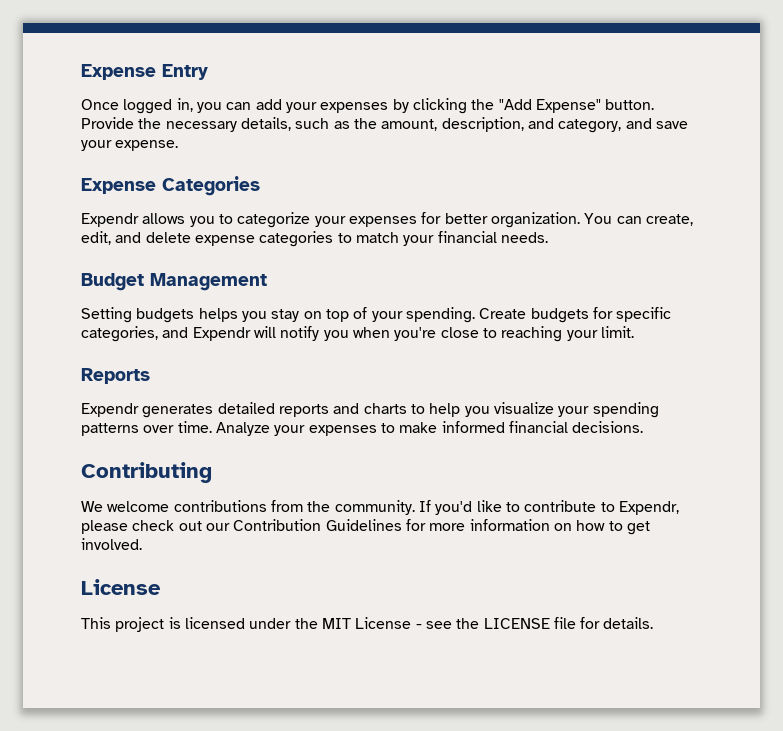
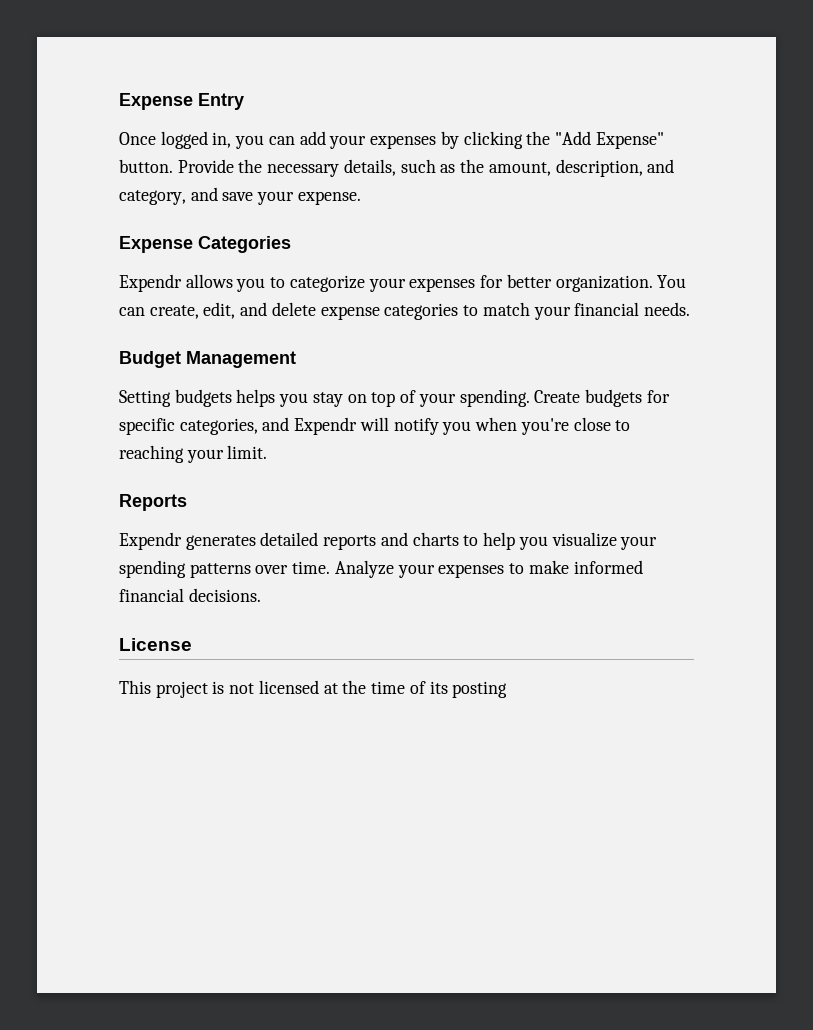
- Contributing
- We welcome contributions from the community. If you'd like to contribute to Expendr, please check out our Contribution Guidelines for more information on how to get involved.
  License
- This project is licensed under the MIT License - see the LICENSE file for details.
+ This project is not licensed at the time of its posting

